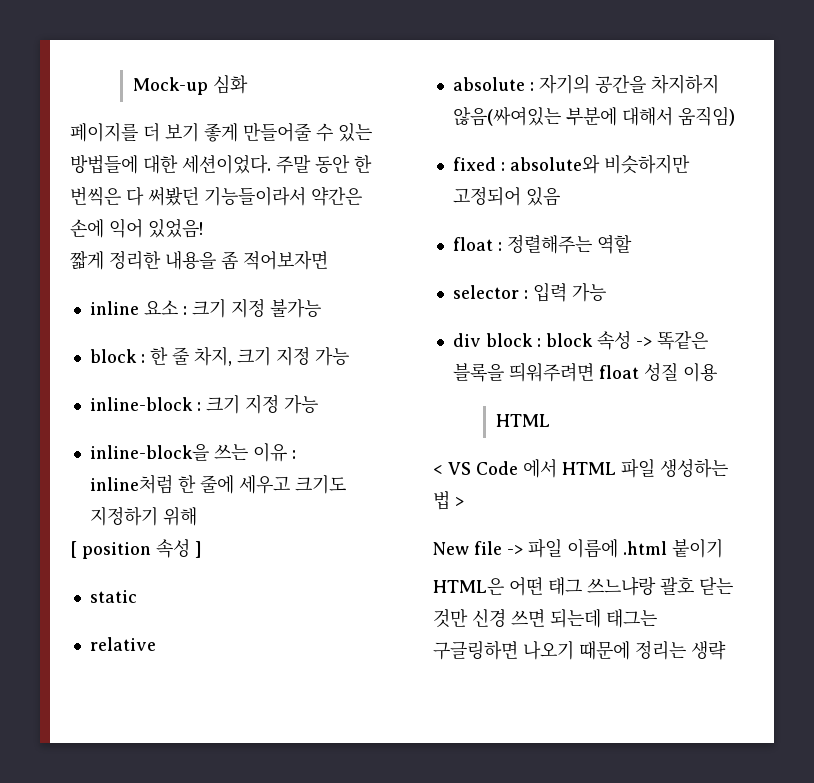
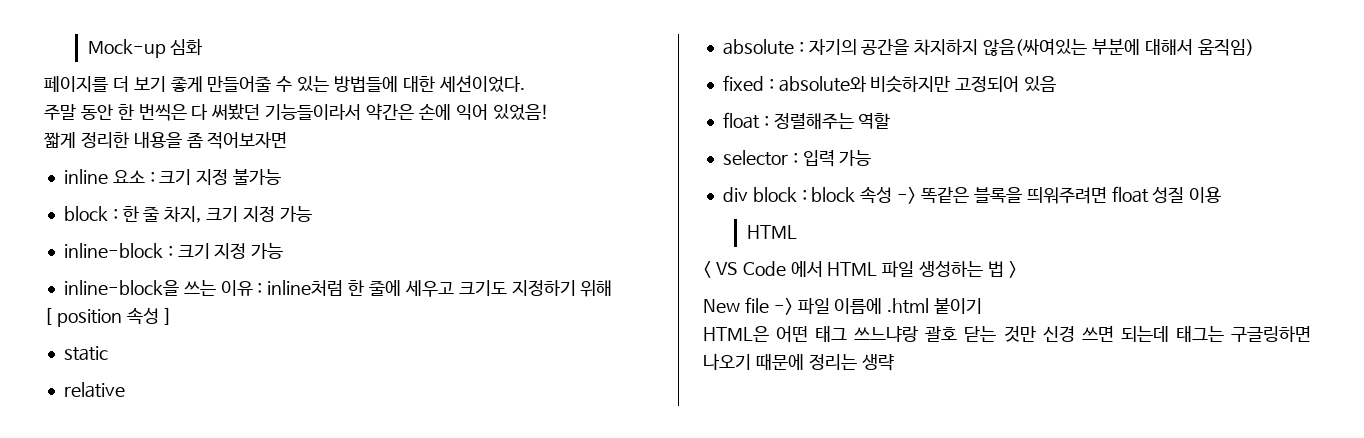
- 페이지를 더 보기 좋게 만들어줄 수 있는 방법들에 대한 세션이었다. 주말 동안 한 번씩은 다 써봤던 기능들이라서 약간은 손에 익어 있었음!
+ 페이지를 더 보기 좋게 만들어줄 수 있는 방법들에 대한 세션이었다.
+ 주말 동안 한 번씩은 다 써봤던 기능들이라서 약간은 손에 익어 있었음!

